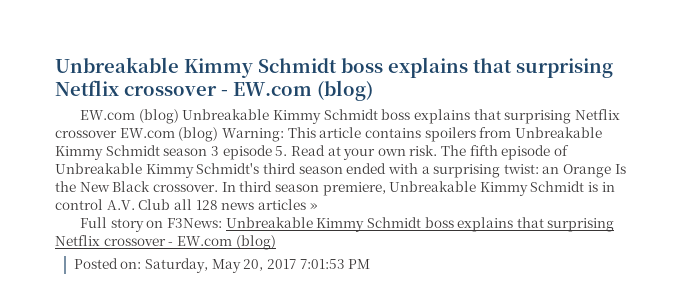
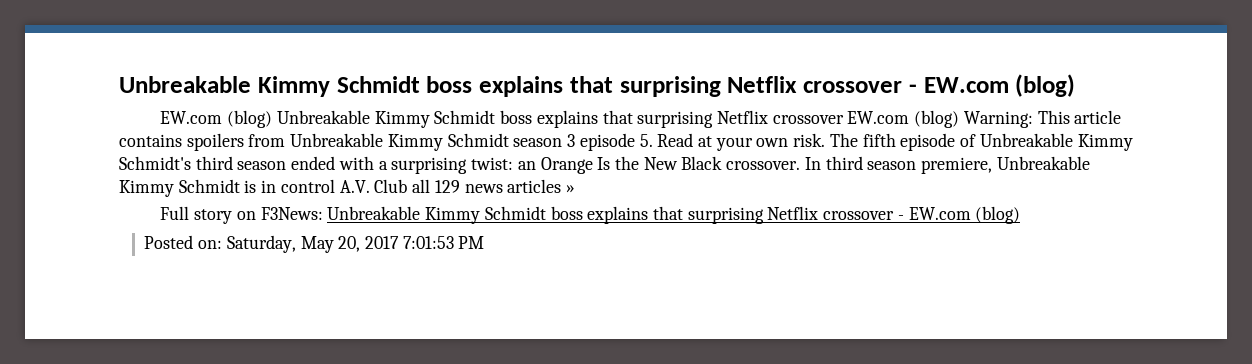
- In third season premiere, Unbreakable Kimmy Schmidt is in control A.V. Club all 128 news articles »
+ In third season premiere, Unbreakable Kimmy Schmidt is in control A.V. Club all 129 news articles »

